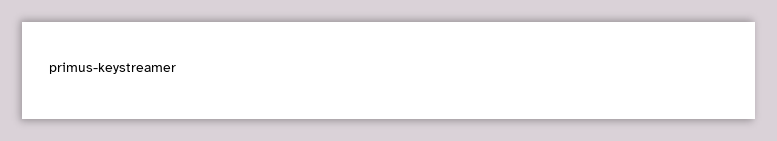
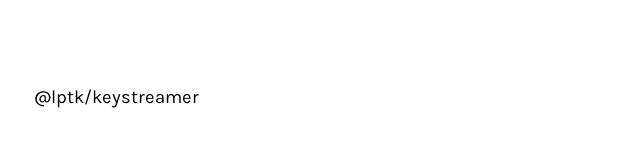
- primus-keystreamer
+ @lptk/keystreamer

